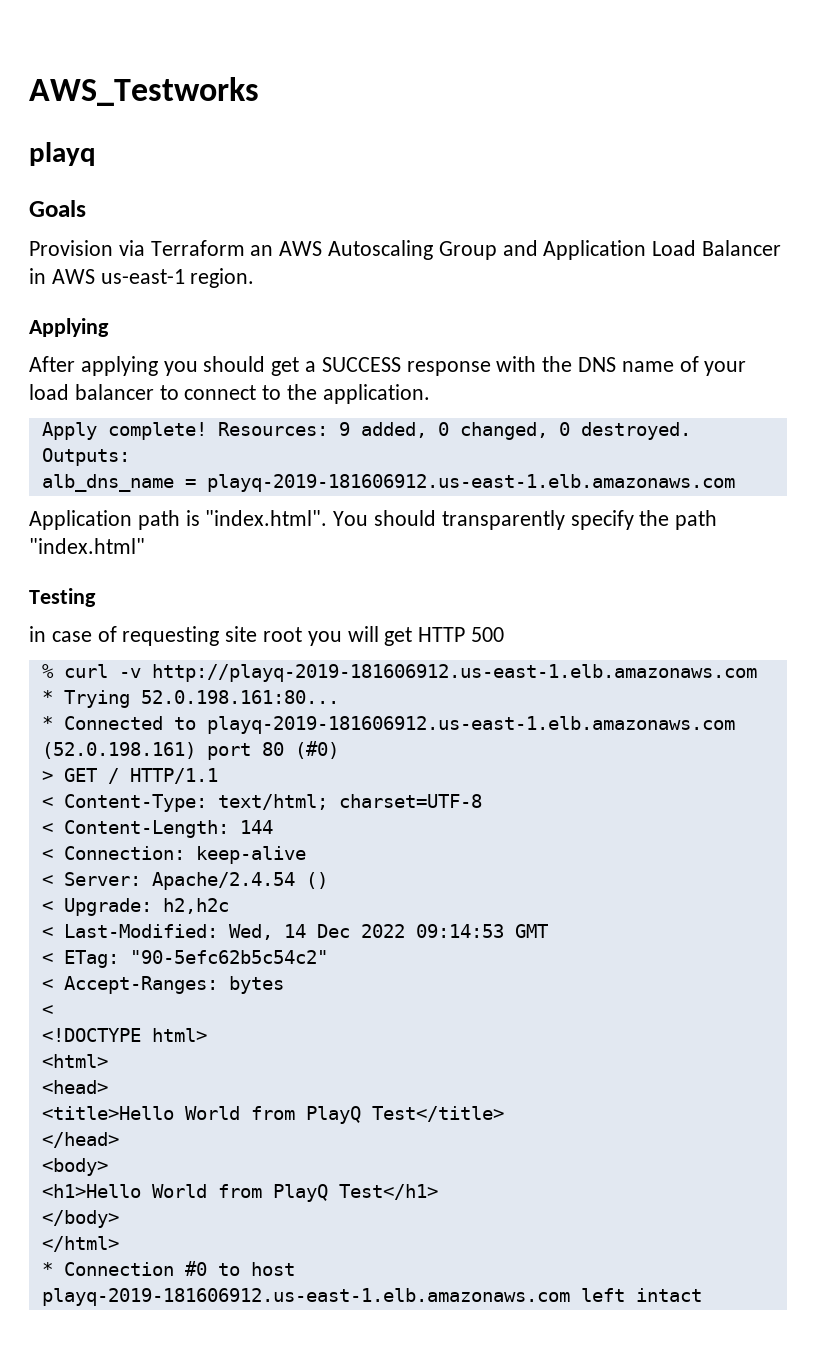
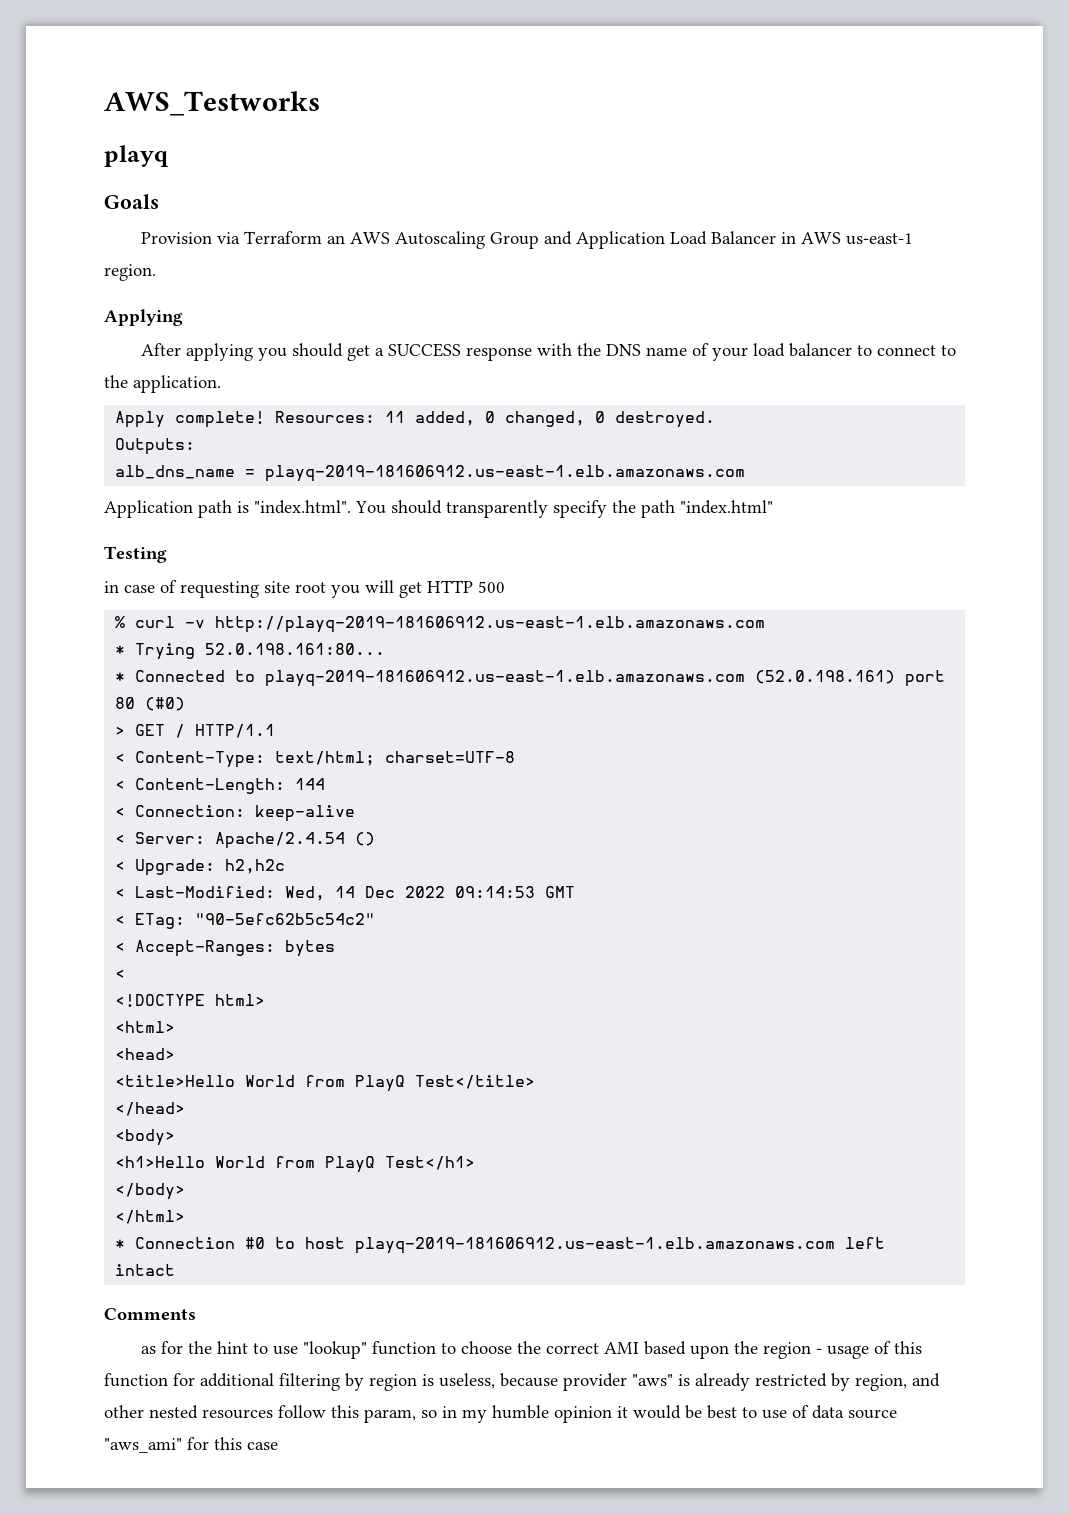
- Resources: 9 added, 0 changed, 0 destroyed.
+ Resources: 11 added, 0 changed, 0 destroyed.
+ Comments
+ as for the hint to use "lookup" function to choose the correct AMI based upon the region - usage of this function for additional filtering by region is useless, because provider "aws" is already restricted by region, and other nested resources follow this param, so in my humble opinion it would be best to use of data source "aws_ami" for this case

